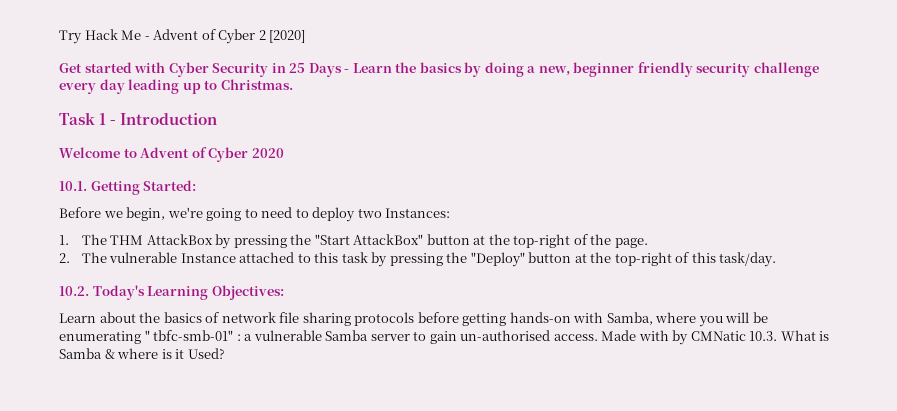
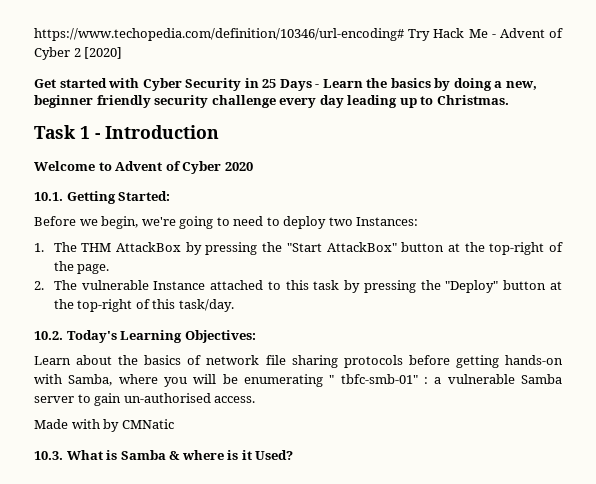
- Try Hack Me - Advent of Cyber 2 [2020]
+ https://www.techopedia.com/definition/10346/url-encoding# Try Hack Me - Advent of Cyber 2 [2020]
- Learn about the basics of network file sharing protocols before getting hands-on with Samba, where you will be enumerating " tbfc-smb-01" : a vulnerable Samba server to gain un-authorised access. Made with by CMNatic 10.3. What is Samba & where is it Used?
+ Learn about the basics of network file sharing protocols before getting hands-on with Samba, where you will be enumerating " tbfc-smb-01" : a vulnerable Samba server to gain un-authorised access.
+ Made with by CMNatic
+ 10.3. What is Samba & where is it Used?

